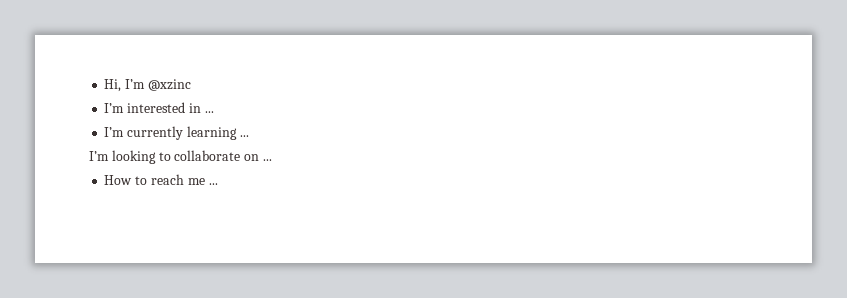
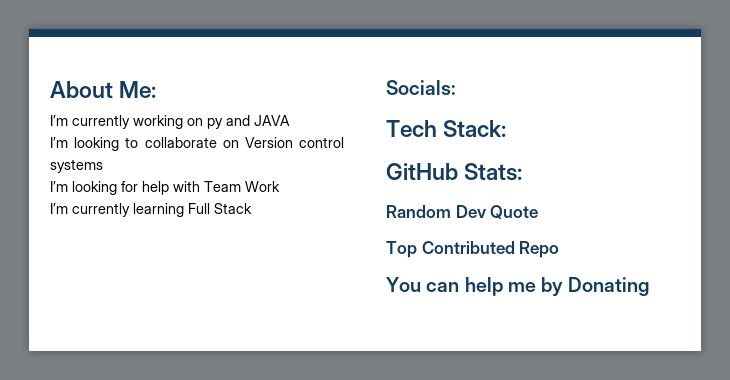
- Hi, I’m @xzinc
- I’m interested in ...
- I’m currently learning ...
+ About Me:
+ I’m currently working on py and JAVA
- I’m looking to collaborate on ...
- How to reach me ...
+ I’m looking to collaborate on Version control systems
+ I’m looking for help with Team Work
+ I’m currently learning Full Stack
+ Socials:
+ Tech Stack:
+ GitHub Stats:
+ Random Dev Quote
+ Top Contributed Repo
+ You can help me by Donating

